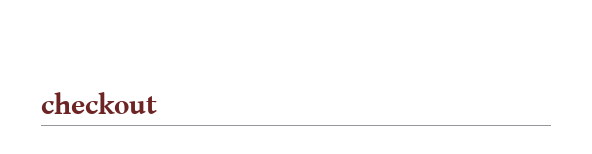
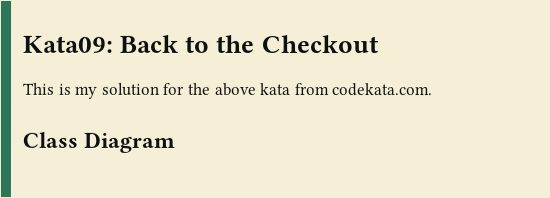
- checkout
+ Kata09: Back to the Checkout
+ This is my solution for the above kata from codekata.com.
+ Class Diagram

